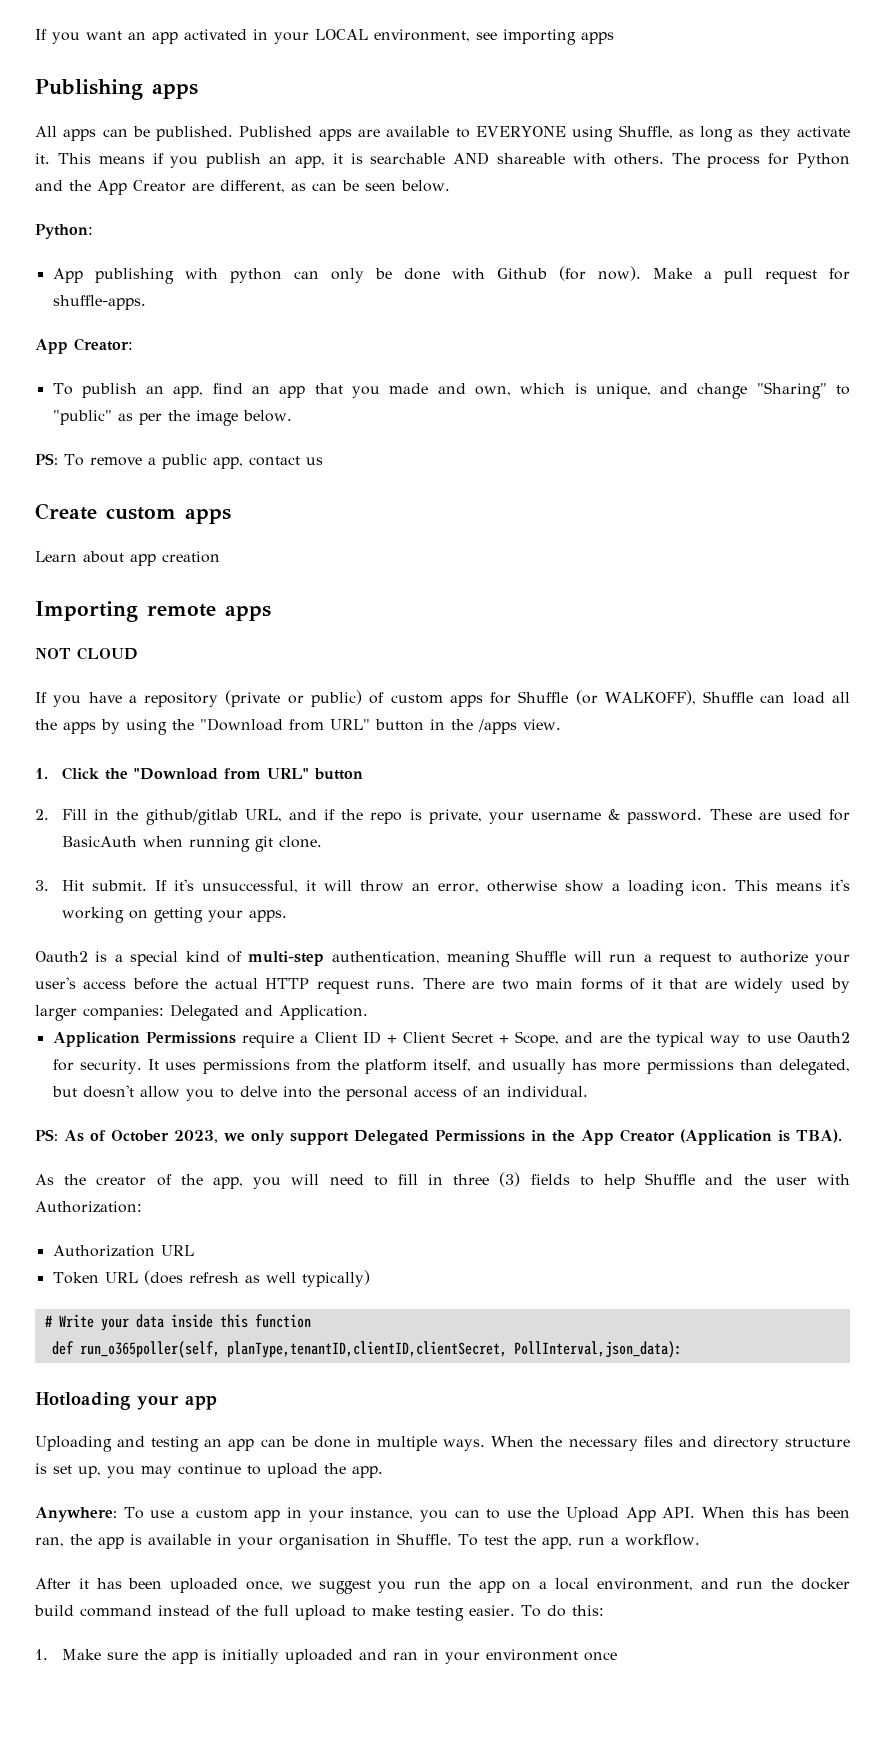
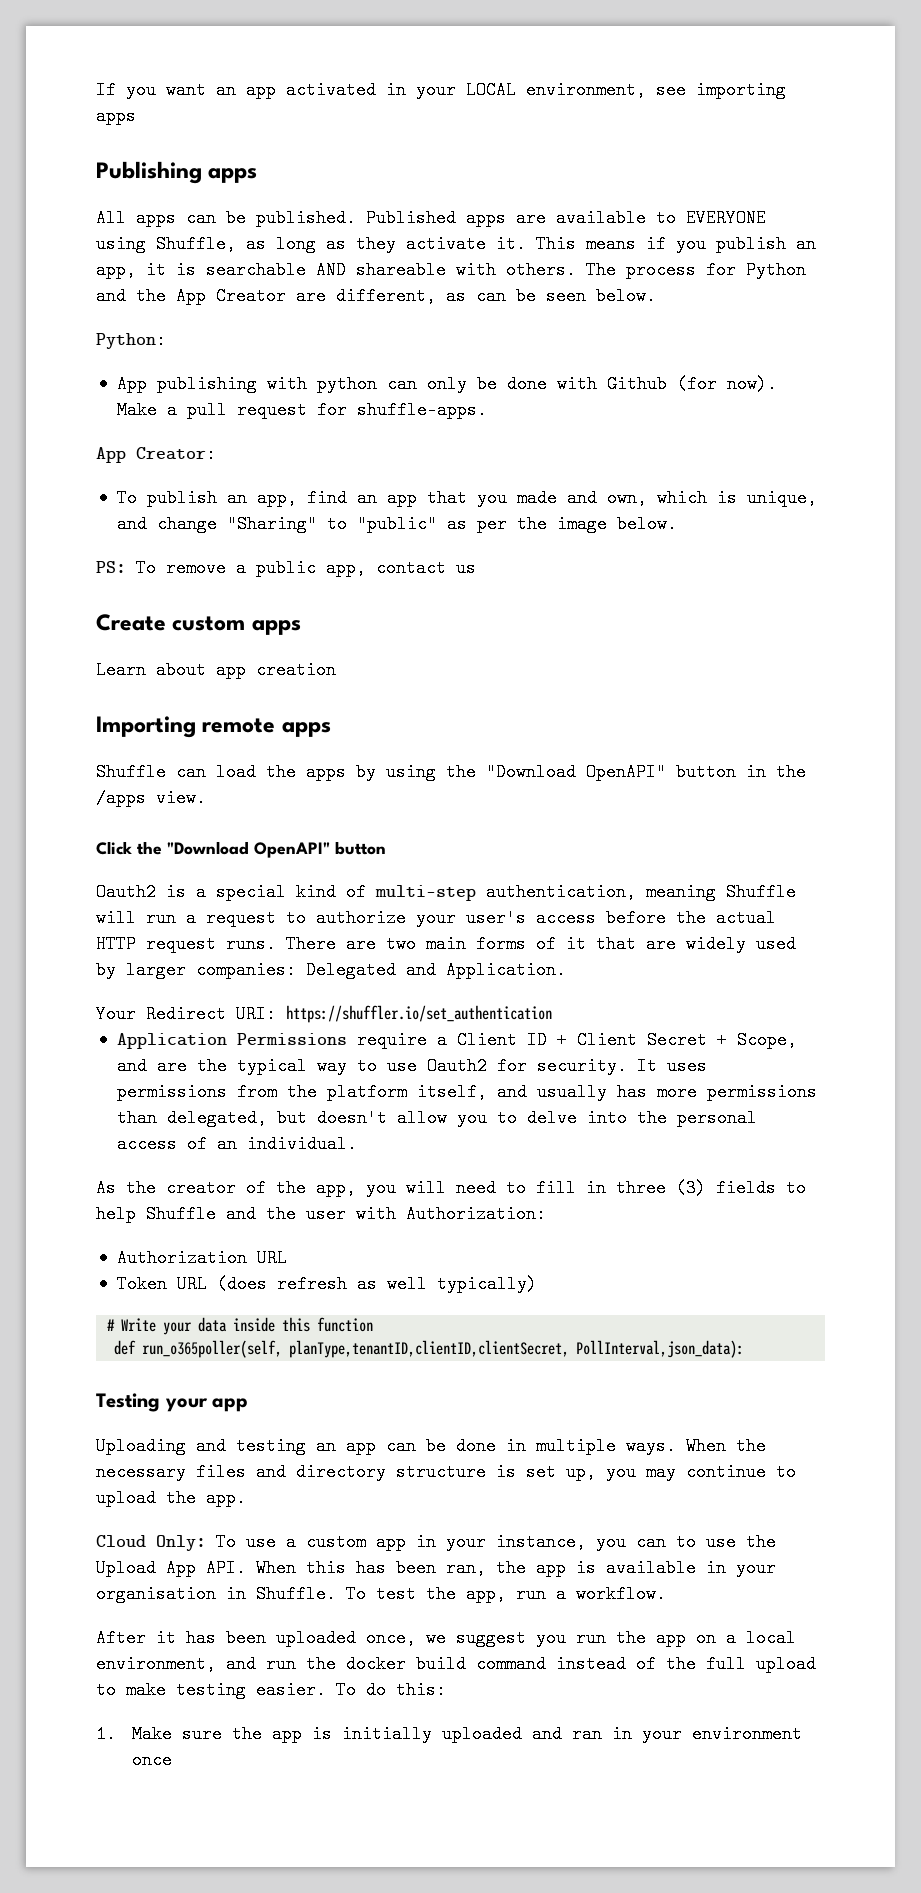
- NOT CLOUD
- If you have a repository (private or public) of custom apps for Shuffle (or WALKOFF), Shuffle can load all the apps by using the "Download from URL" button in the /apps view.
+ Shuffle can load the apps by using the "Download OpenAPI" button in the /apps view.
- 1. Click the "Download from URL" button
- 2. Fill in the github/gitlab URL, and if the repo is private, your username & password. These are used for BasicAuth when running git clone.
- 3. Hit submit. If it's unsuccessful, it will throw an error, otherwise show a loading icon. This means it's working on getting your apps.
+ Click the "Download OpenAPI" button
+ Your Redirect URI: https://shuffler.io/set_authentication
- PS: As of October 2023, we only support Delegated Permissions in the App Creator (Application is TBA).
- Hotloading your app
+ Testing your app
- Anywhere: To use a custom app in your instance, you can to use the Upload App API. When this has been ran, the app is available in your organisation in Shuffle.
+ Cloud Only: To use a custom app in your instance, you can to use the Upload App API. When this has been ran, the app is available in your organisation in Shuffle.

